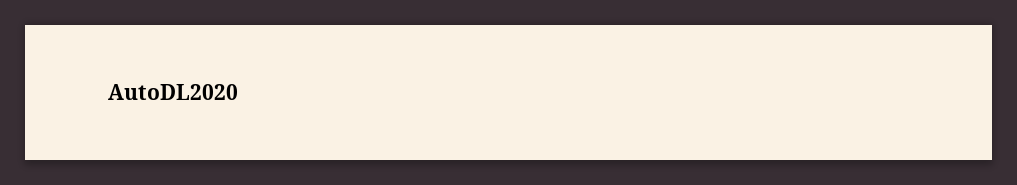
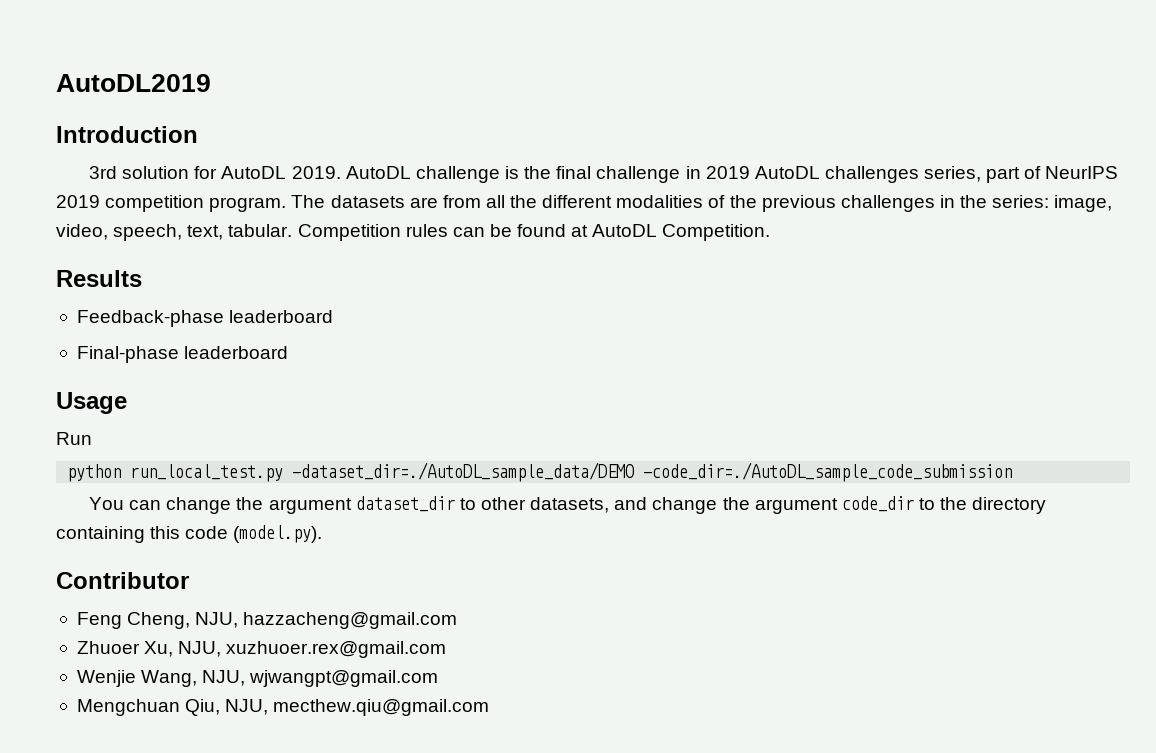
- AutoDL2020
+ AutoDL2019
+ Introduction
+ 3rd solution for AutoDL 2019. AutoDL challenge is the final challenge in 2019 AutoDL challenges series, part of NeurIPS 2019 competition program. The datasets are from all the different modalities of the previous challenges in the series: image, video, speech, text, tabular. Competition rules can be found at AutoDL Competition.
+ Results
+ Feedback-phase leaderboard
+ Final-phase leaderboard
+ Usage
+ Run
+ python run_local_test.py -dataset_dir=./AutoDL_sample_data/DEMO -code_dir=./AutoDL_sample_code_submission
+ You can change the argument dataset_dir to other datasets, and change the argument code_dir to the directory containing this code (model.py).
+ Contributor
+ Feng Cheng, NJU, hazzacheng@gmail.com
+ Zhuoer Xu, NJU, xuzhuoer.rex@gmail.com
+ Wenjie Wang, NJU, wjwangpt@gmail.com
+ Mengchuan Qiu, NJU, mecthew.qiu@gmail.com

